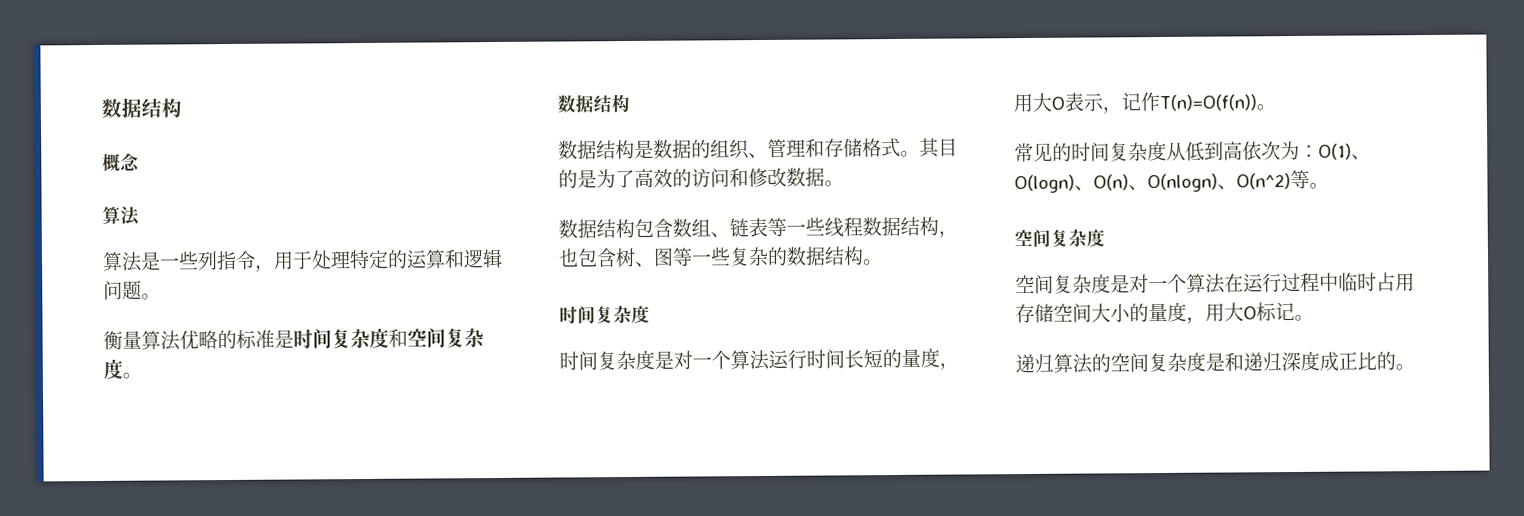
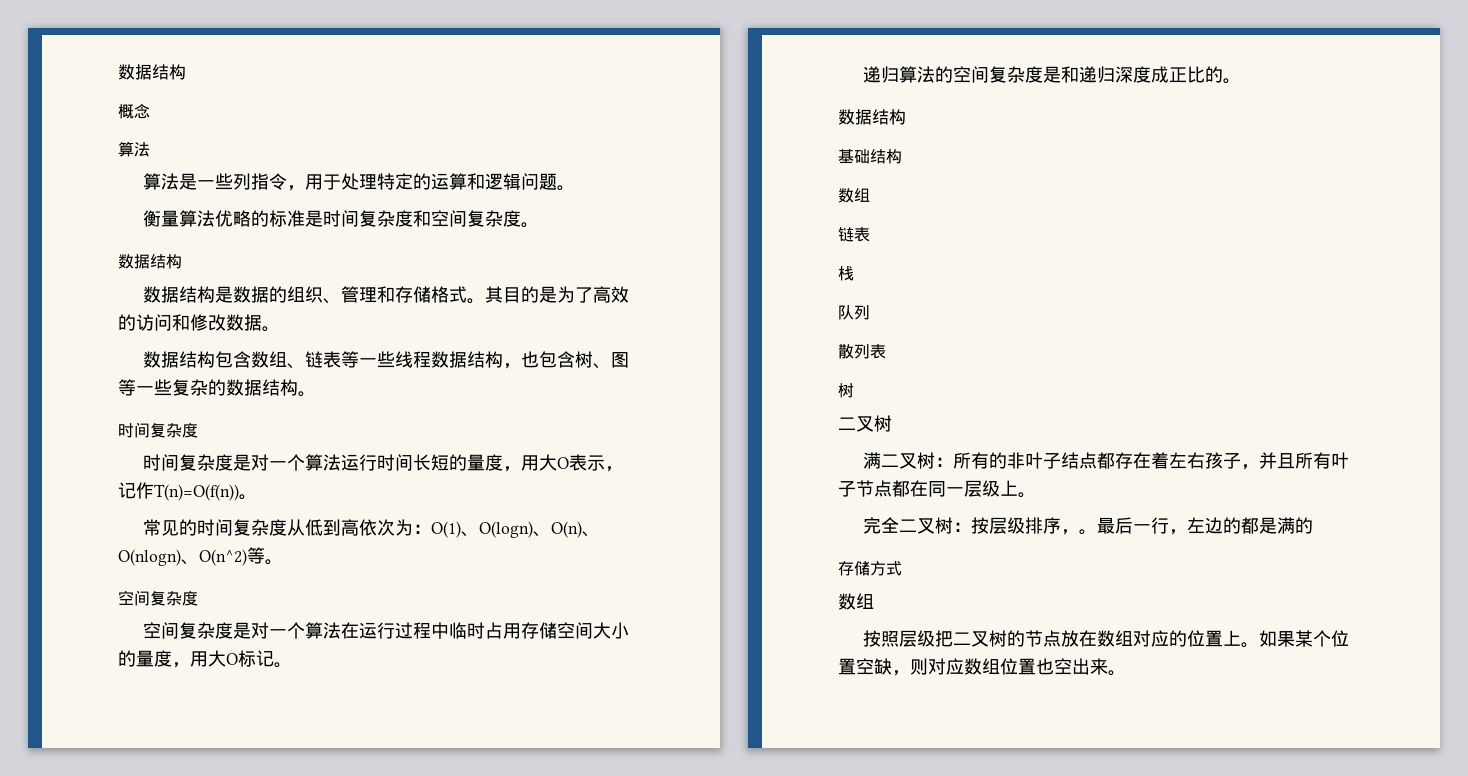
  递归算法的空间复杂度是和递归深度成正比的。
+ 数据结构
+ 基础结构
+ 数组
+ 链表
+ 栈
+ 队列
+ 散列表
+ 树
+ 二叉树
+ 满二叉树：所有的非叶子结点都存在着左右孩子，并且所有叶子节点都在同一层级上。
+ 完全二叉树：按层级排序，。最后一行，左边的都是满的
+ 存储方式
+ 数组
+ 按照层级把二叉树的节点放在数组对应的位置上。如果某个位置空缺，则对应数组位置也空出来。

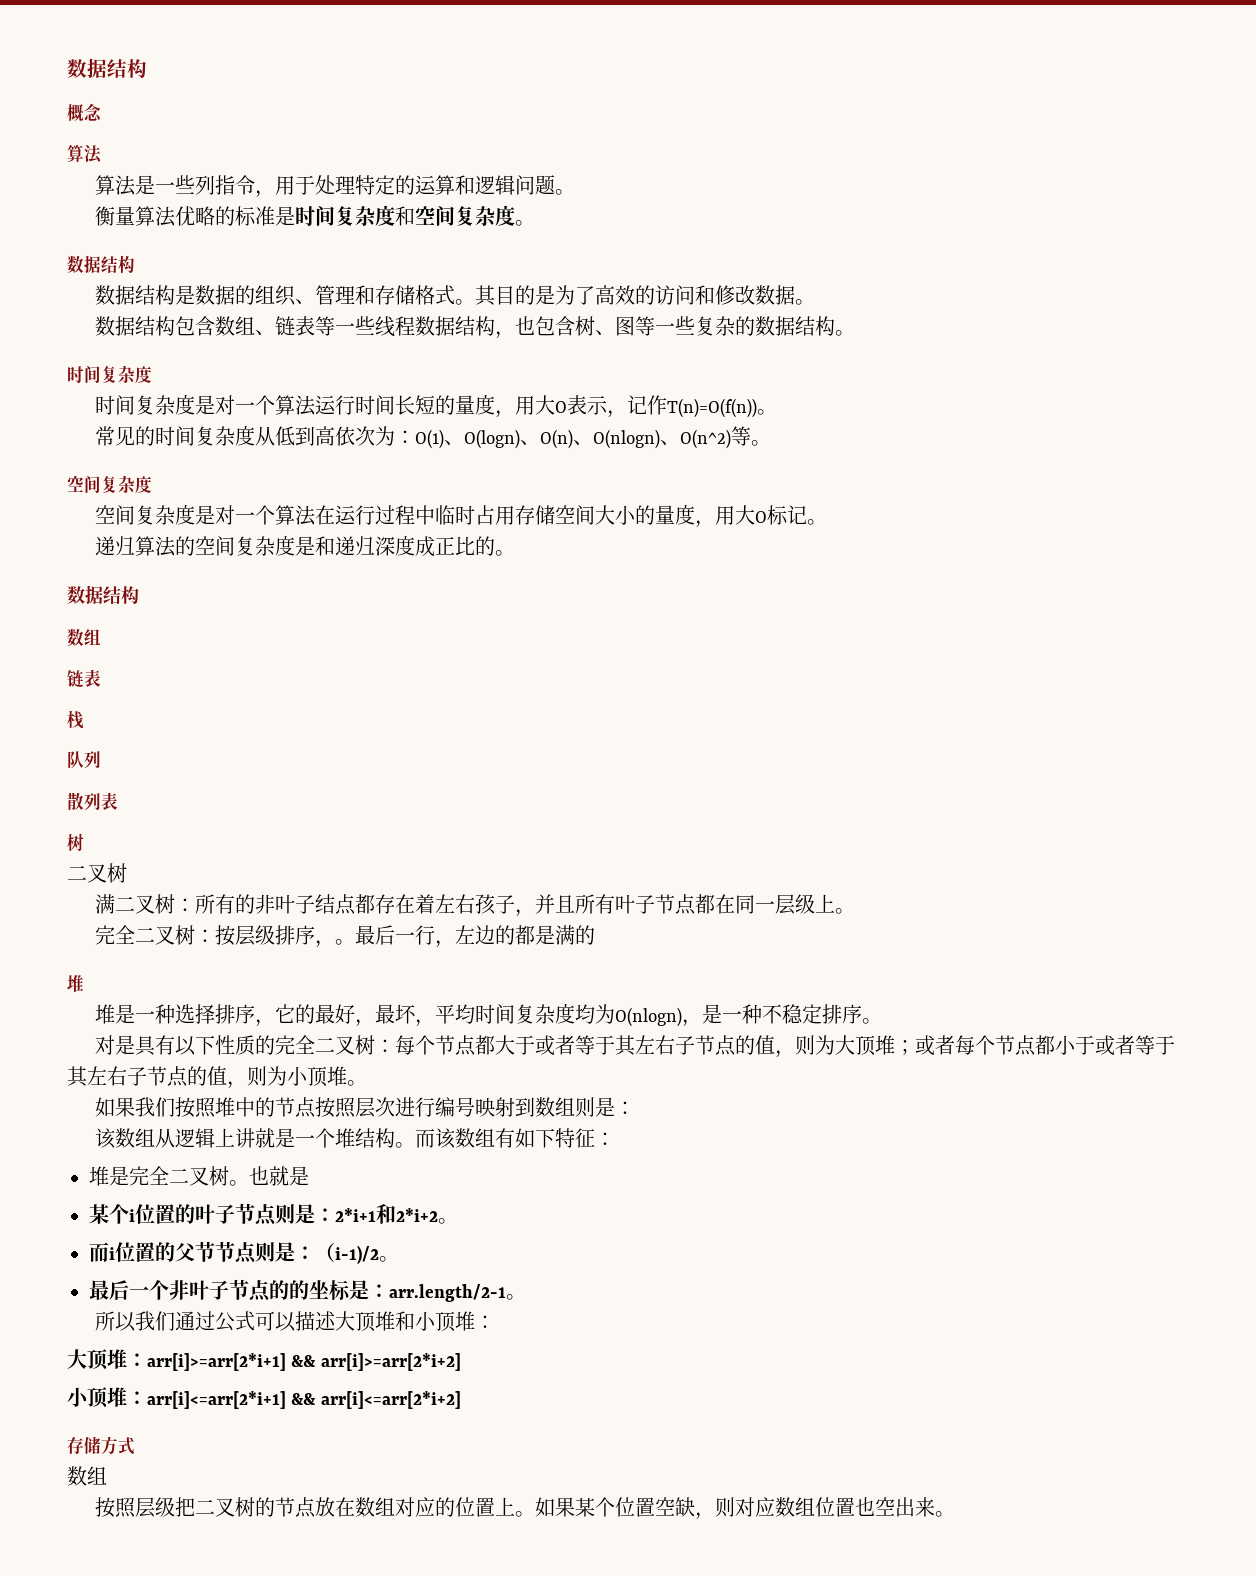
- 基础结构
  最后一行，左边的都是满的
+ 堆
+ 堆是一种选择排序，它的最好，最坏，平均时间复杂度均为O(nlogn)，是一种不稳定排序。
+ 对是具有以下性质的完全二叉树：每个节点都大于或者等于其左右子节点的值，则为大顶堆；或者每个节点都小于或者等于其左右子节点的值，则为小顶堆。
+ 如果我们按照堆中的节点按照层次进行编号映射到数组则是：
+ 该数组从逻辑上讲就是一个堆结构。而该数组有如下特征：
+ 堆是完全二叉树。也就是
+ 某个i位置的叶子节点则是：2*i+1和2*i+2。
+ 而i位置的父节节点则是：（i-1)/2。
+ 最后一个非叶子节点的的坐标是：arr.length/2-1。
+ 所以我们通过公式可以描述大顶堆和小顶堆：
+ 大顶堆：arr[i]>=arr[2*i+1] && arr[i]>=arr[2*i+2]
+ 小顶堆：arr[i]<=arr[2*i+1] && arr[i]<=arr[2*i+2]

